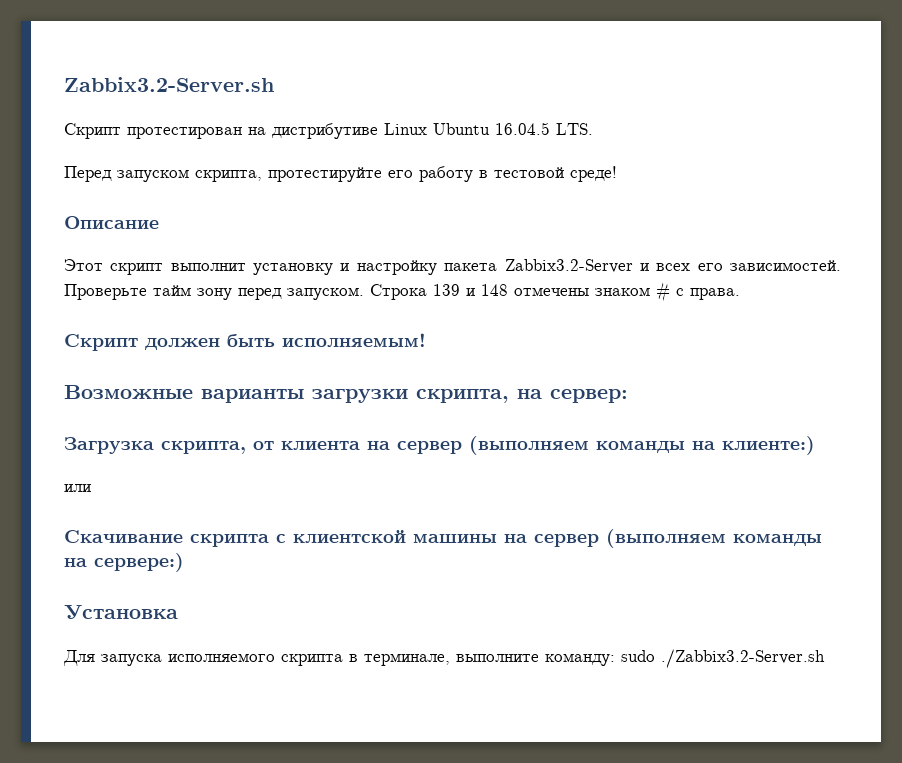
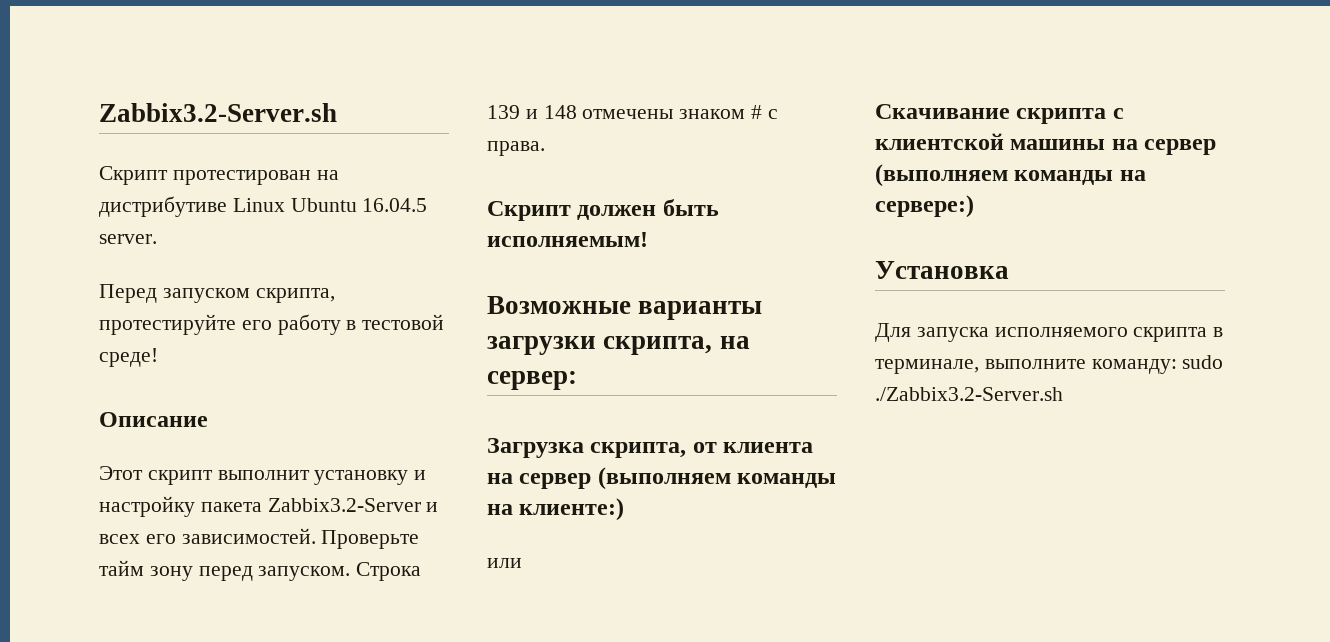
- Скрипт протестирован на дистрибутиве Linux Ubuntu 16.04.5 LTS.
+ Скрипт протестирован на дистрибутиве Linux Ubuntu 16.04.5 server.

